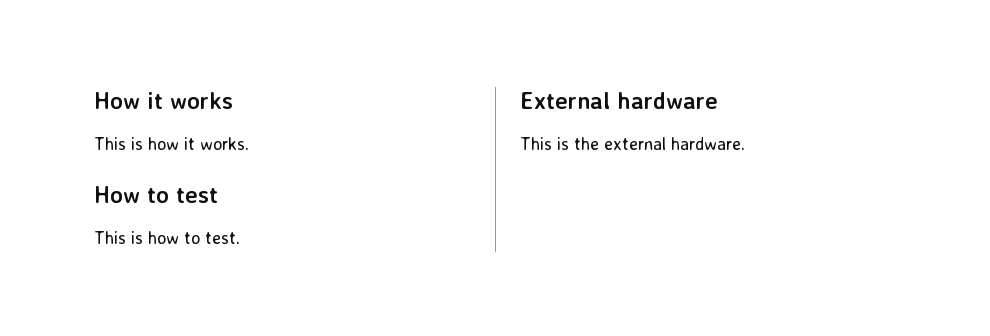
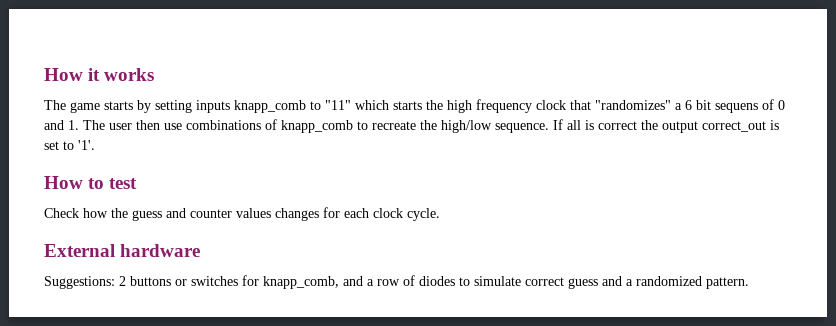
- This is how it works.
+ The game starts by setting inputs knapp_comb to "11" which starts the high frequency clock that "randomizes" a 6 bit sequens of 0 and 1. The user then use combinations of knapp_comb to recreate the high/low sequence. If all is correct the output correct_out is set to '1'.
  How to test
- This is how to test.
+ Check how the guess and counter values changes for each clock cycle.
  External hardware
- This is the external hardware.
+ Suggestions: 2 buttons or switches for knapp_comb, and a row of diodes to simulate correct guess and a randomized pattern.

